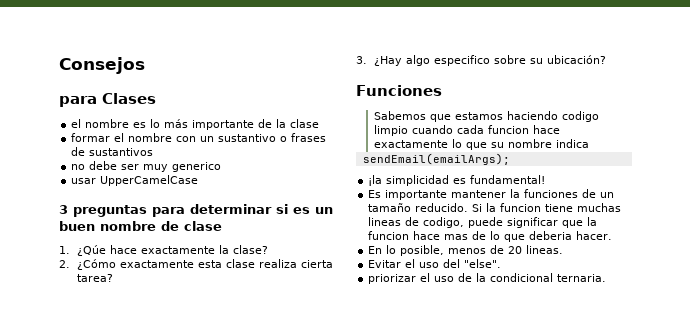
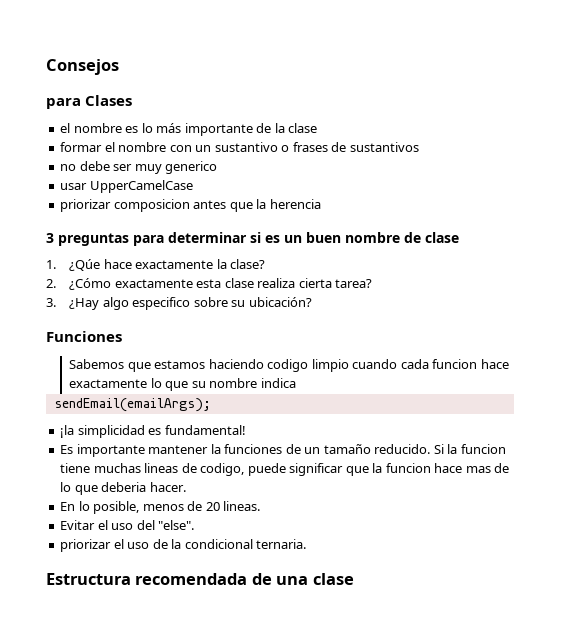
+ priorizar composicion antes que la herencia
+ Estructura recomendada de una clase

